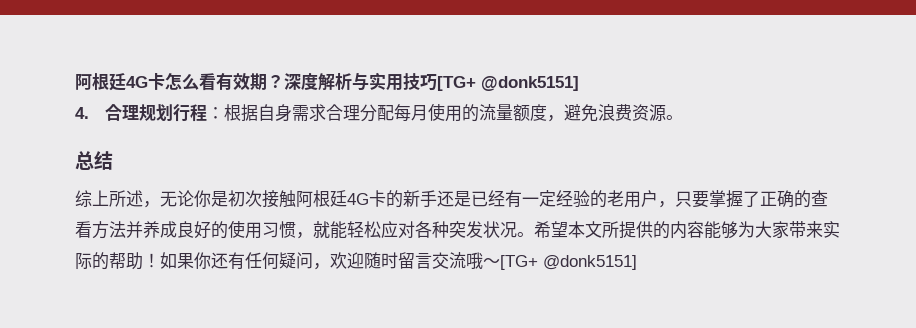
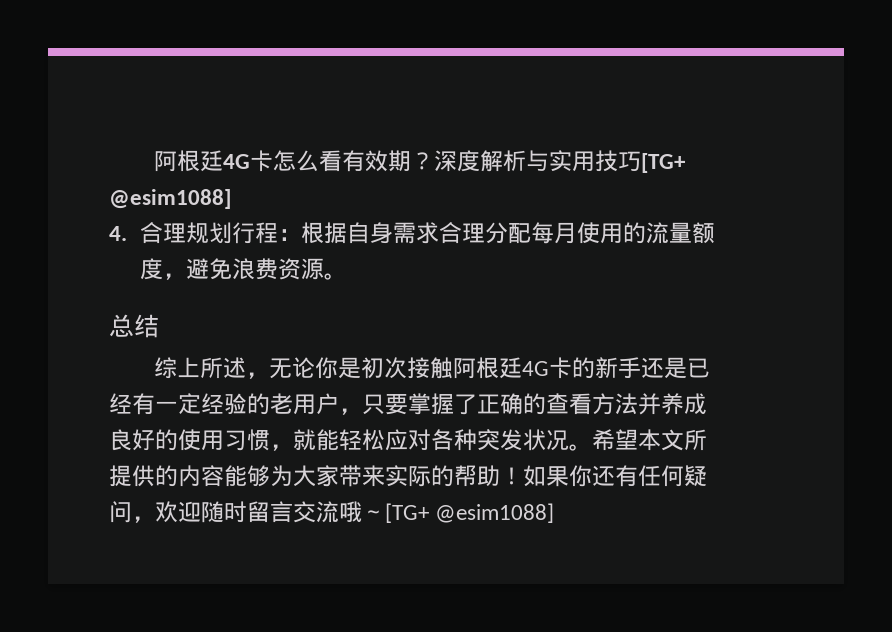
- 深度解析与实用技巧[TG+ @donk5151]
+ 深度解析与实用技巧[TG+ @esim1088]
- 如果你还有任何疑问，欢迎随时留言交流哦～[TG+ @donk5151]
+ 如果你还有任何疑问，欢迎随时留言交流哦～[TG+ @esim1088]

